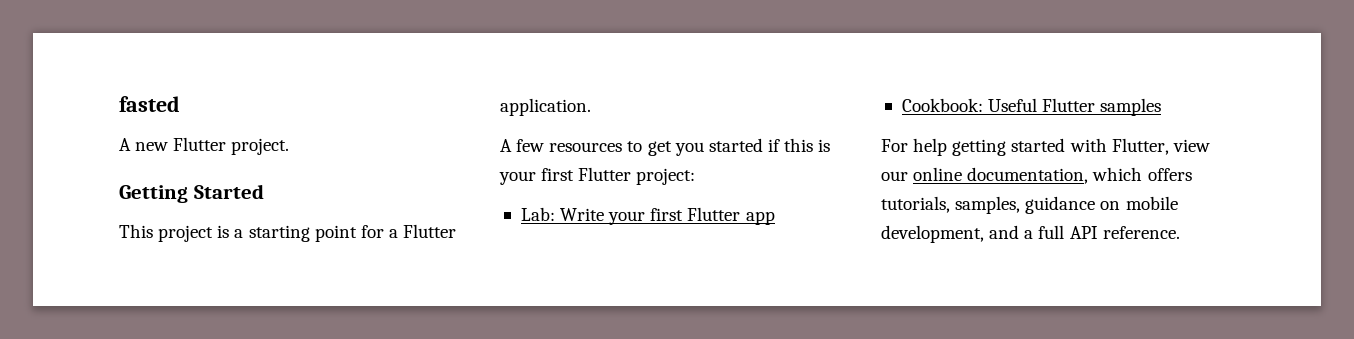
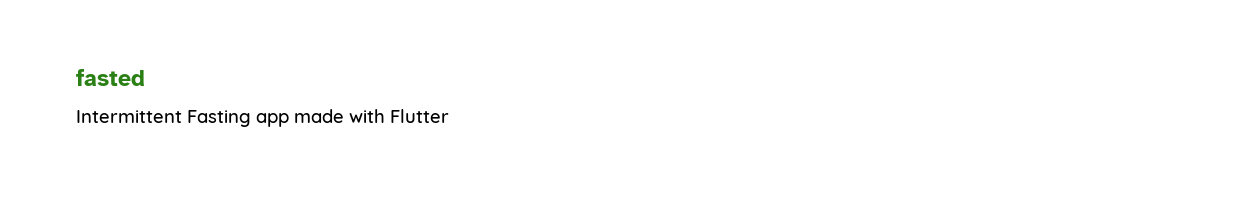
- A new Flutter project.
- Getting Started
- This project is a starting point for a Flutter application.
- A few resources to get you started if this is your first Flutter project:
- Lab: Write your first Flutter app
- Cookbook: Useful Flutter samples
- For help getting started with Flutter, view our online documentation, which offers tutorials, samples, guidance on mobile development, and a full API reference.
+ Intermittent Fasting app made with Flutter

